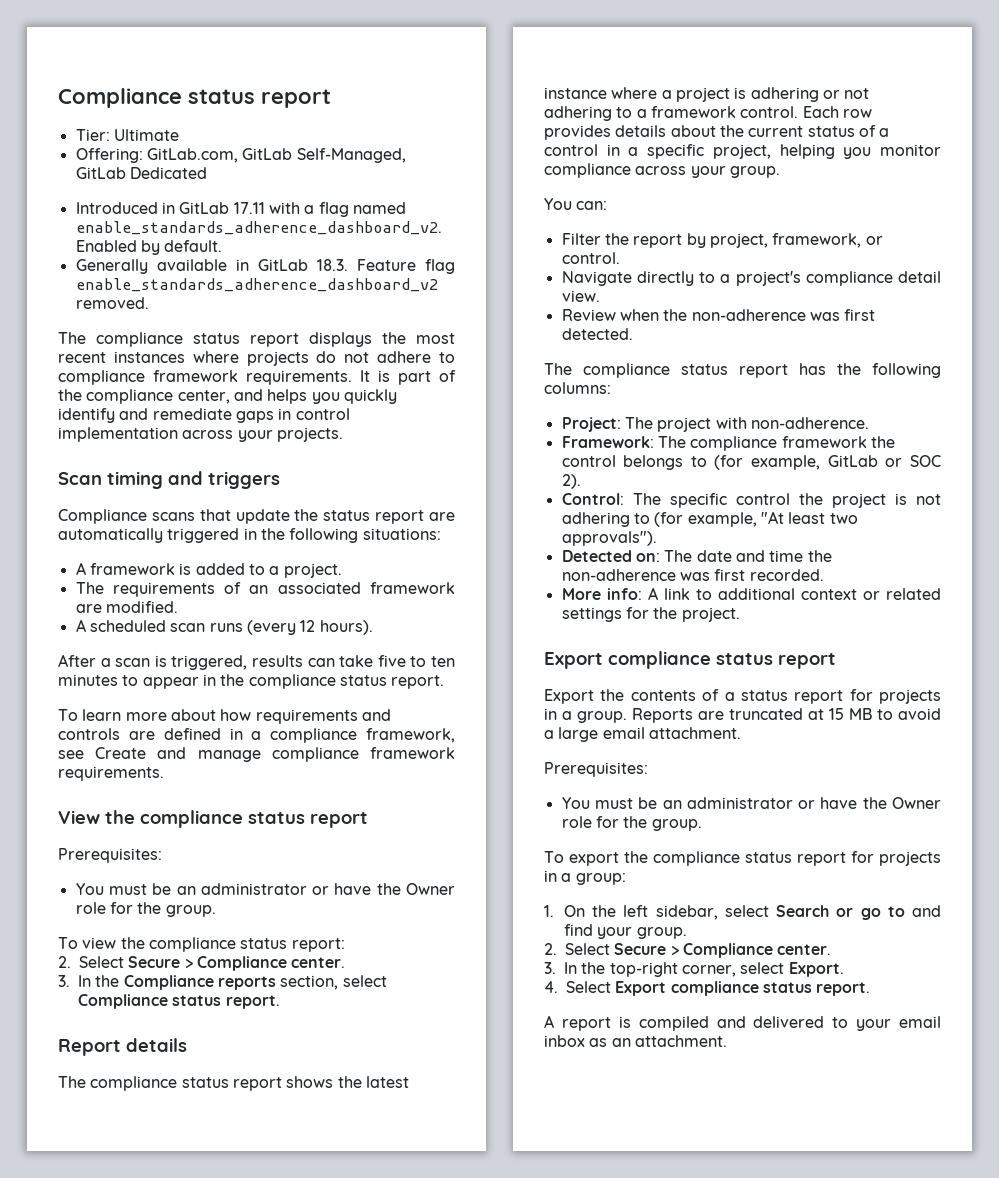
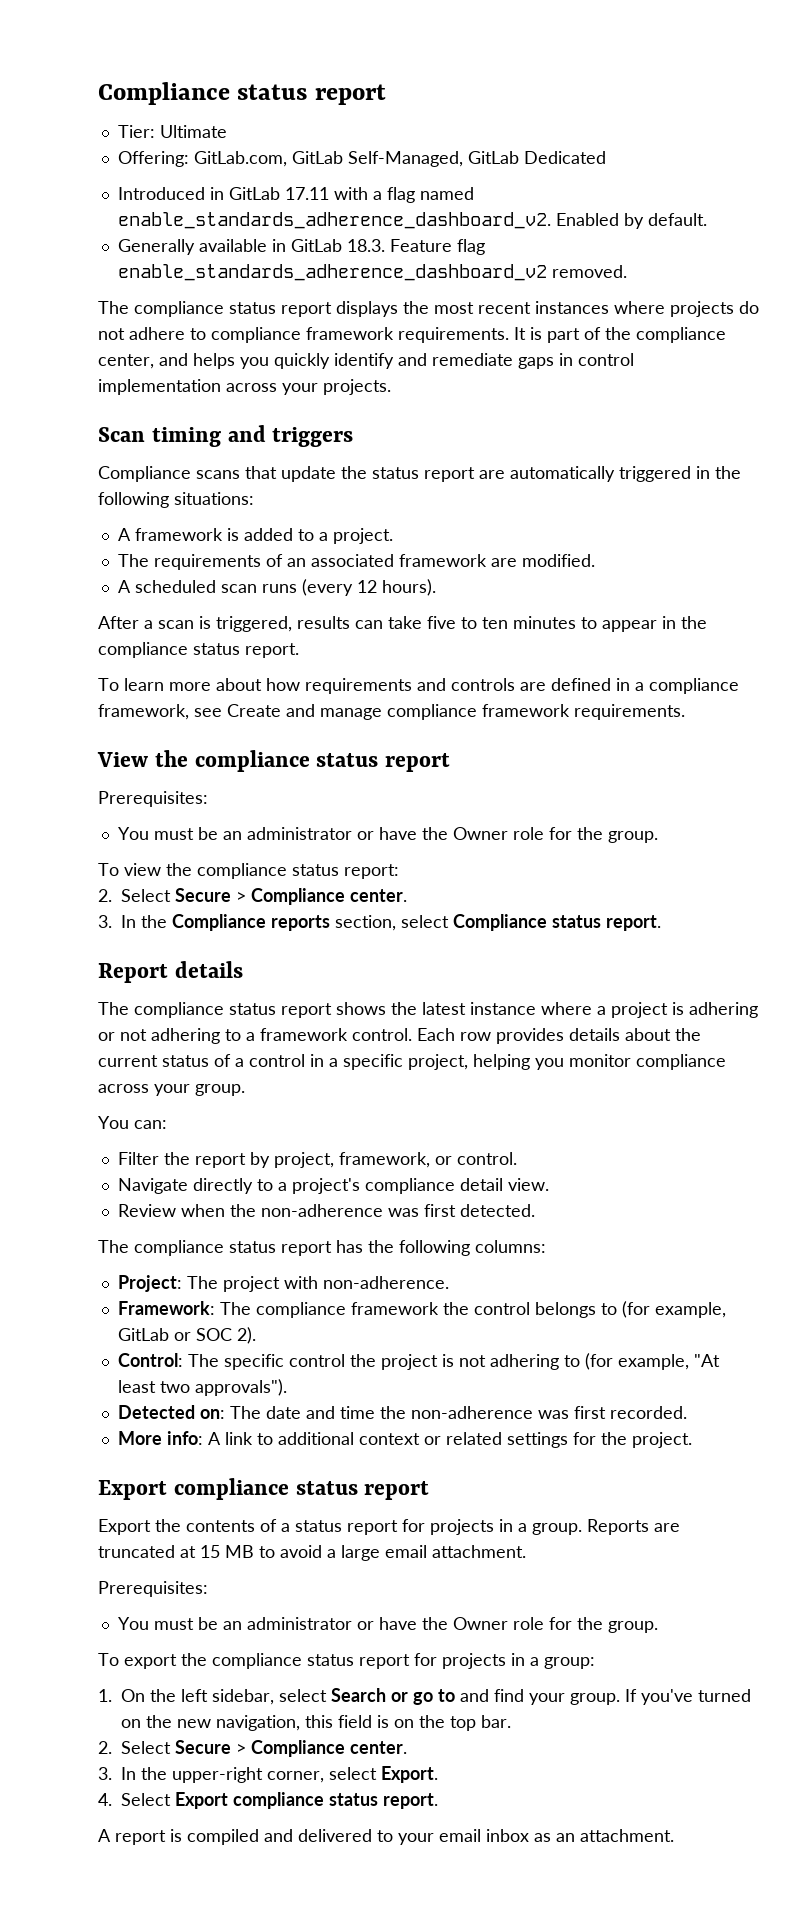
- 1. On the left sidebar, select Search or go to and find your group.
+ 1. On the left sidebar, select Search or go to and find your group. If you've turned on the new navigation, this field is on the top bar.
  2. Select Secure > Compliance center.
- 3. In the top-right corner, select Export.
+ 3. In the upper-right corner, select Export.

